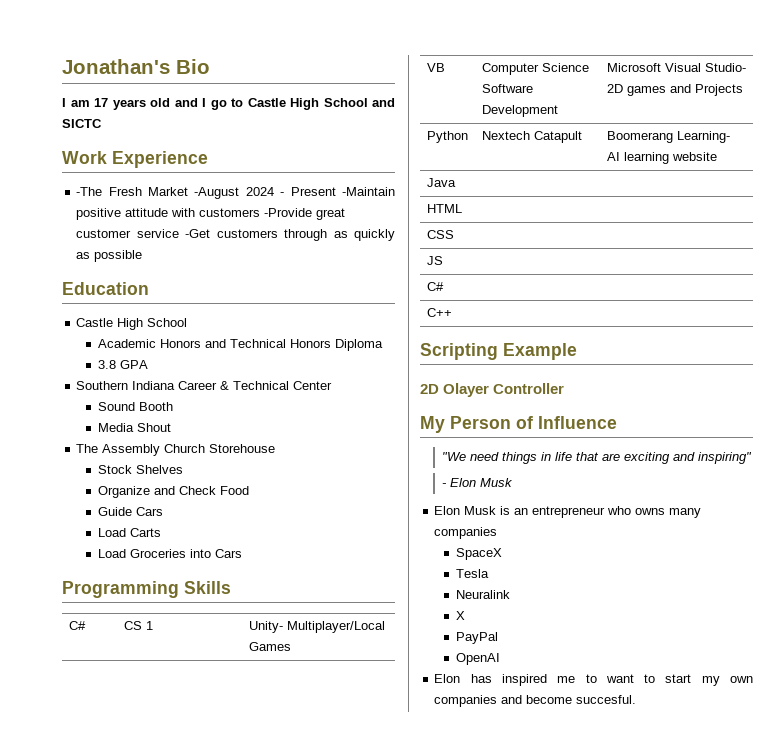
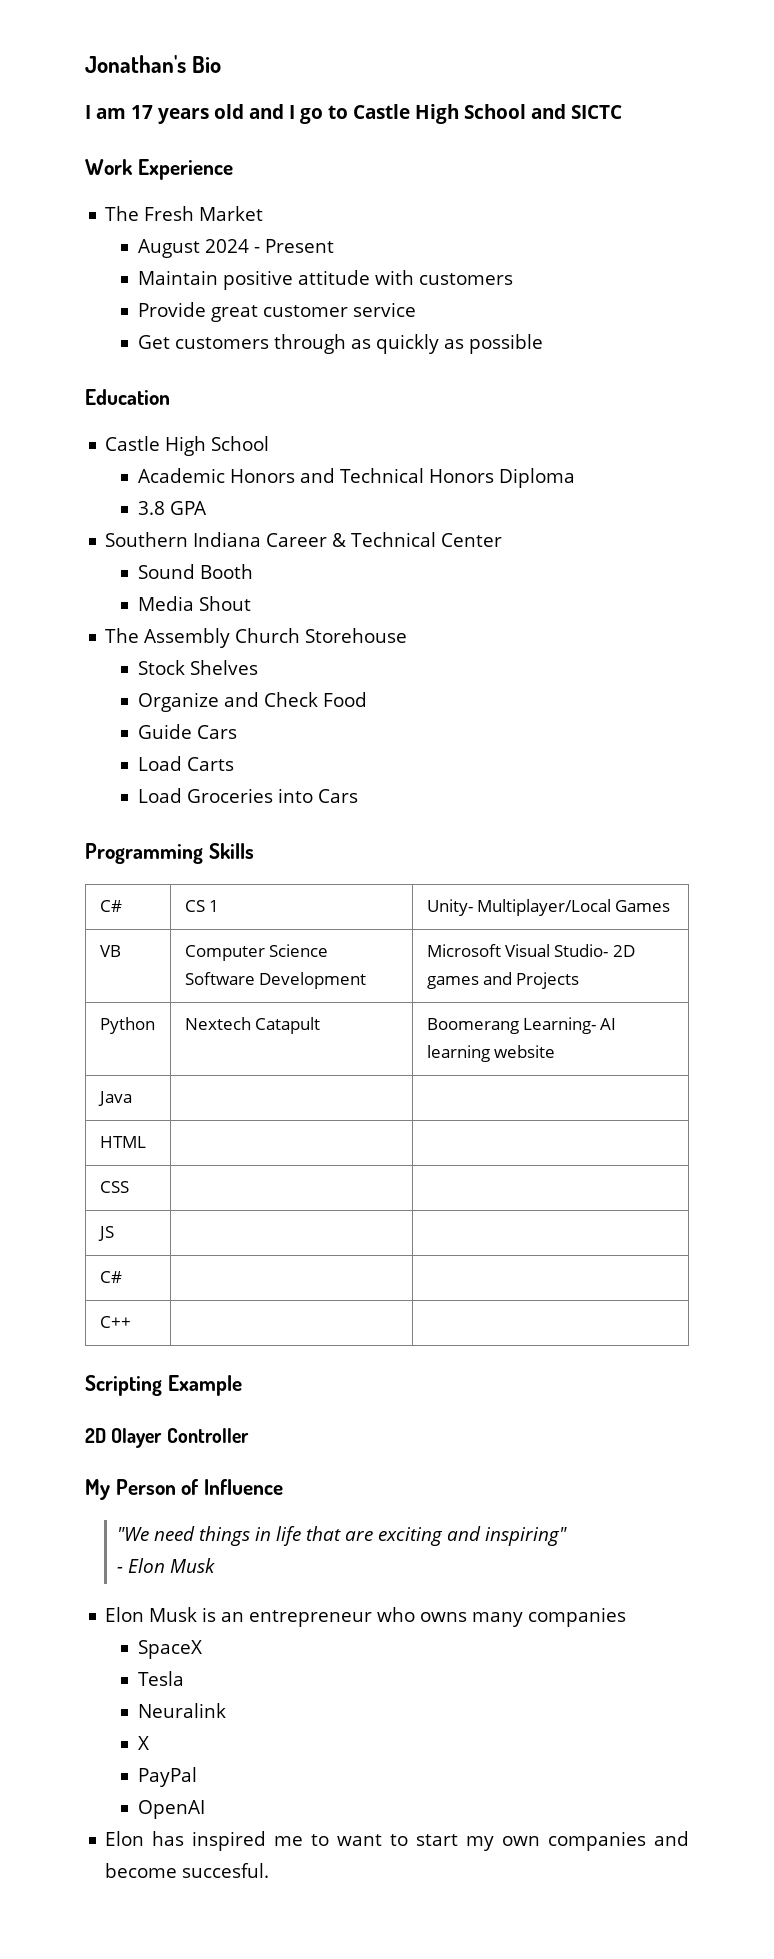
- -The Fresh Market -August 2024 - Present -Maintain positive attitude with customers -Provide great customer service -Get customers through as quickly as possible
+ The Fresh Market
+ August 2024 - Present
+ Maintain positive attitude with customers
+ Provide great customer service
+ Get customers through as quickly as possible

